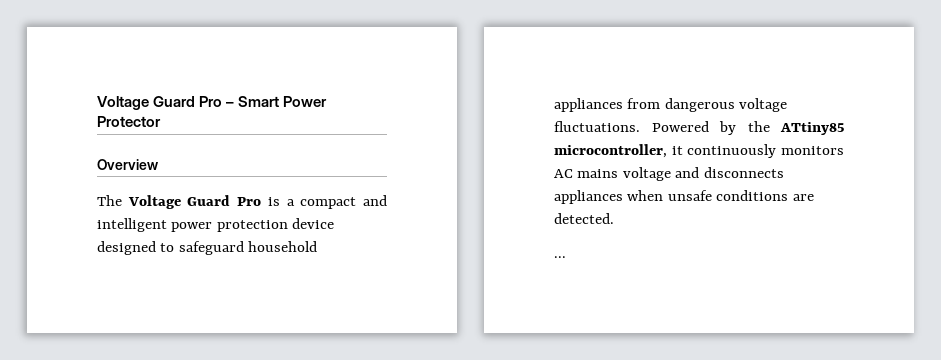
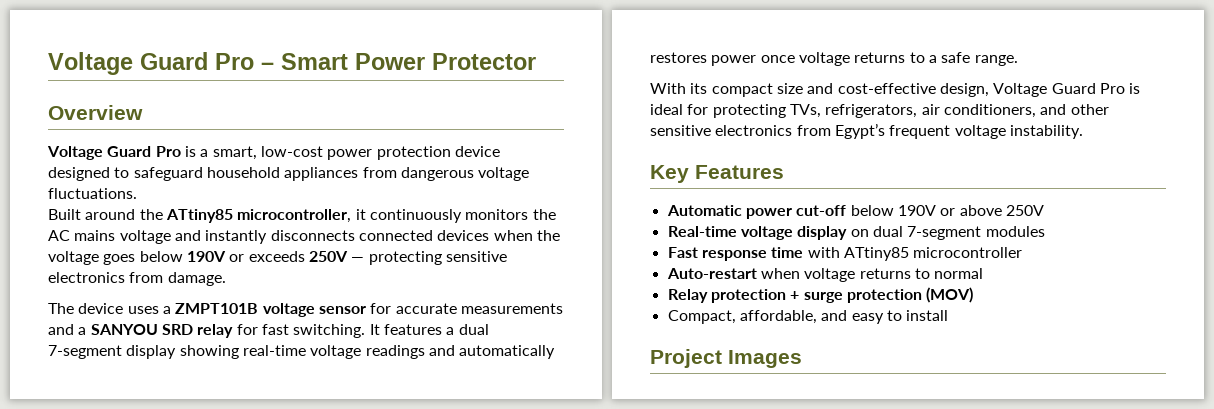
- The Voltage Guard Pro is a compact and intelligent power protection device designed to safeguard household appliances from dangerous voltage fluctuations. Powered by the ATtiny85 microcontroller, it continuously monitors AC mains voltage and disconnects appliances when unsafe conditions are detected.
- ...
+ Voltage Guard Pro is a smart, low-cost power protection device designed to safeguard household appliances from dangerous voltage fluctuations.
+ Built around the ATtiny85 microcontroller, it continuously monitors the AC mains voltage and instantly disconnects connected devices when the voltage goes below 190V or exceeds 250V — protecting sensitive electronics from damage.
+ The device uses a ZMPT101B voltage sensor for accurate measurements and a SANYOU SRD relay for fast switching. It features a dual 7-segment display showing real-time voltage readings and automatically restores power once voltage returns to a safe range.
+ With its compact size and cost-effective design, Voltage Guard Pro is ideal for protecting TVs, refrigerators, air conditioners, and other sensitive electronics from Egypt’s frequent voltage instability.
+ Key Features
+ Automatic power cut-off below 190V or above 250V
+ Real-time voltage display on dual 7-segment modules
+ Fast response time with ATtiny85 microcontroller
+ Auto-restart when voltage returns to normal
+ Relay protection + surge protection (MOV)
+ Compact, affordable, and easy to install
+ Project Images

